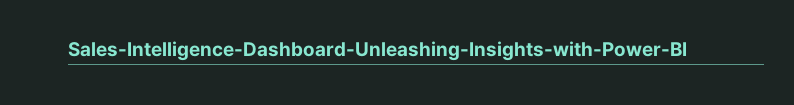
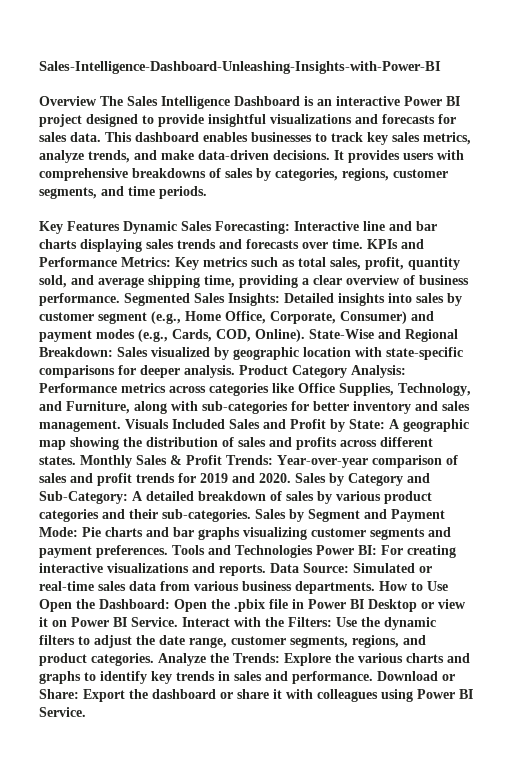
+ Overview The Sales Intelligence Dashboard is an interactive Power BI project designed to provide insightful visualizations and forecasts for sales data. This dashboard enables businesses to track key sales metrics, analyze trends, and make data-driven decisions. It provides users with comprehensive breakdowns of sales by categories, regions, customer segments, and time periods.
+ Key Features Dynamic Sales Forecasting: Interactive line and bar charts displaying sales trends and forecasts over time. KPIs and Performance Metrics: Key metrics such as total sales, profit, quantity sold, and average shipping time, providing a clear overview of business performance. Segmented Sales Insights: Detailed insights into sales by customer segment (e.g., Home Office, Corporate, Consumer) and payment modes (e.g., Cards, COD, Online). State-Wise and Regional Breakdown: Sales visualized by geographic location with state-specific comparisons for deeper analysis. Product Category Analysis: Performance metrics across categories like Office Supplies, Technology, and Furniture, along with sub-categories for better inventory and sales management. Visuals Included Sales and Profit by State: A geographic map showing the distribution of sales and profits across different states. Monthly Sales & Profit Trends: Year-over-year comparison of sales and profit trends for 2019 and 2020. Sales by Category and Sub-Category: A detailed breakdown of sales by various product categories and their sub-categories. Sales by Segment and Payment Mode: Pie charts and bar graphs visualizing customer segments and payment preferences. Tools and Technologies Power BI: For creating interactive visualizations and reports. Data Source: Simulated or real-time sales data from various business departments. How to Use Open the Dashboard: Open the .pbix file in Power BI Desktop or view it on Power BI Service. Interact with the Filters: Use the dynamic filters to adjust the date range, customer segments, regions, and product categories. Analyze the Trends: Explore the various charts and graphs to identify key trends in sales and performance. Download or Share: Export the dashboard or share it with colleagues using Power BI Service.

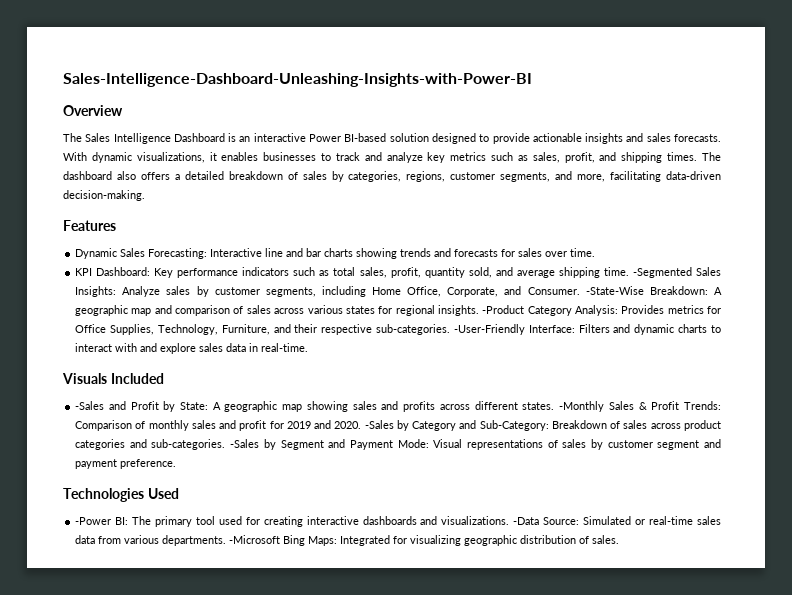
- Overview The Sales Intelligence Dashboard is an interactive Power BI project designed to provide insightful visualizations and forecasts for sales data. This dashboard enables businesses to track key sales metrics, analyze trends, and make data-driven decisions. It provides users with comprehensive breakdowns of sales by categories, regions, customer segments, and time periods.
- Key Features Dynamic Sales Forecasting:
+ Overview
+ The Sales Intelligence Dashboard is an interactive Power BI-based solution designed to provide actionable insights and sales forecasts. With dynamic visualizations, it enables businesses to track and analyze key metrics such as sales, profit, and shipping times. The dashboard also offers a detailed breakdown of sales by categories, regions, customer segments, and more, facilitating data-driven decision-making.
+ Features
+ Dynamic Sales Forecasting:
- Interactive line and bar charts displaying sales trends and forecasts over time. KPIs and Performance Metrics: Key metrics such as total sales, profit, quantity sold, and average shipping time, providing a clear overview of business performance. Segmented Sales Insights: Detailed insights into sales by customer segment (e.g., Home Office, Corporate, Consumer) and payment modes (e.g., Cards, COD, Online). State-Wise and Regional Breakdown: Sales visualized by geographic location with state-specific comparisons for deeper analysis. Product Category Analysis: Performance metrics across categories like Office Supplies, Technology, and Furniture, along with sub-categories for better inventory and sales management. Visuals Included Sales and Profit by State:
+ Interactive line and bar charts showing trends and forecasts for sales over time.
+ KPI Dashboard: Key performance indicators such as total sales, profit, quantity sold, and average shipping time. -Segmented Sales Insights: Analyze sales by customer segments, including Home Office, Corporate, and Consumer. -State-Wise Breakdown: A geographic map and comparison of sales across various states for regional insights. -Product Category Analysis: Provides metrics for Office Supplies, Technology, Furniture, and their respective sub-categories. -User-Friendly Interface: Filters and dynamic charts to interact with and explore sales data in real-time.
+ Visuals Included
+ -Sales and Profit by State:
- A geographic map showing the distribution of sales and profits across different states.
+ A geographic map showing sales and profits across different states.
- Monthly Sales & Profit Trends: Year-over-year comparison of sales and profit trends for 2019 and 2020.
+ -Monthly Sales & Profit Trends: Comparison of monthly sales and profit for 2019 and 2020.
- Sales by Category and Sub-Category: A detailed breakdown of sales by various product categories and their sub-categories. Sales by Segment and Payment Mode: Pie charts and bar graphs visualizing customer segments and payment preferences. Tools and Technologies Power BI: For creating interactive visualizations and reports. Data Source: Simulated or real-time sales data from various business departments. How to Use Open the Dashboard: Open the .pbix file in Power BI Desktop or view it on Power BI Service. Interact with the Filters: Use the dynamic filters to adjust the date range, customer segments, regions, and product categories. Analyze the Trends: Explore the various charts and graphs to identify key trends in sales and performance. Download or Share: Export the dashboard or share it with colleagues using Power BI Service.
+ -Sales by Category and Sub-Category: Breakdown of sales across product categories and sub-categories. -Sales by Segment and Payment Mode: Visual representations of sales by customer segment and payment preference.
+ Technologies Used
+ -Power BI: The primary tool used for creating interactive dashboards and visualizations. -Data Source: Simulated or real-time sales data from various departments. -Microsoft Bing Maps: Integrated for visualizing geographic distribution of sales.

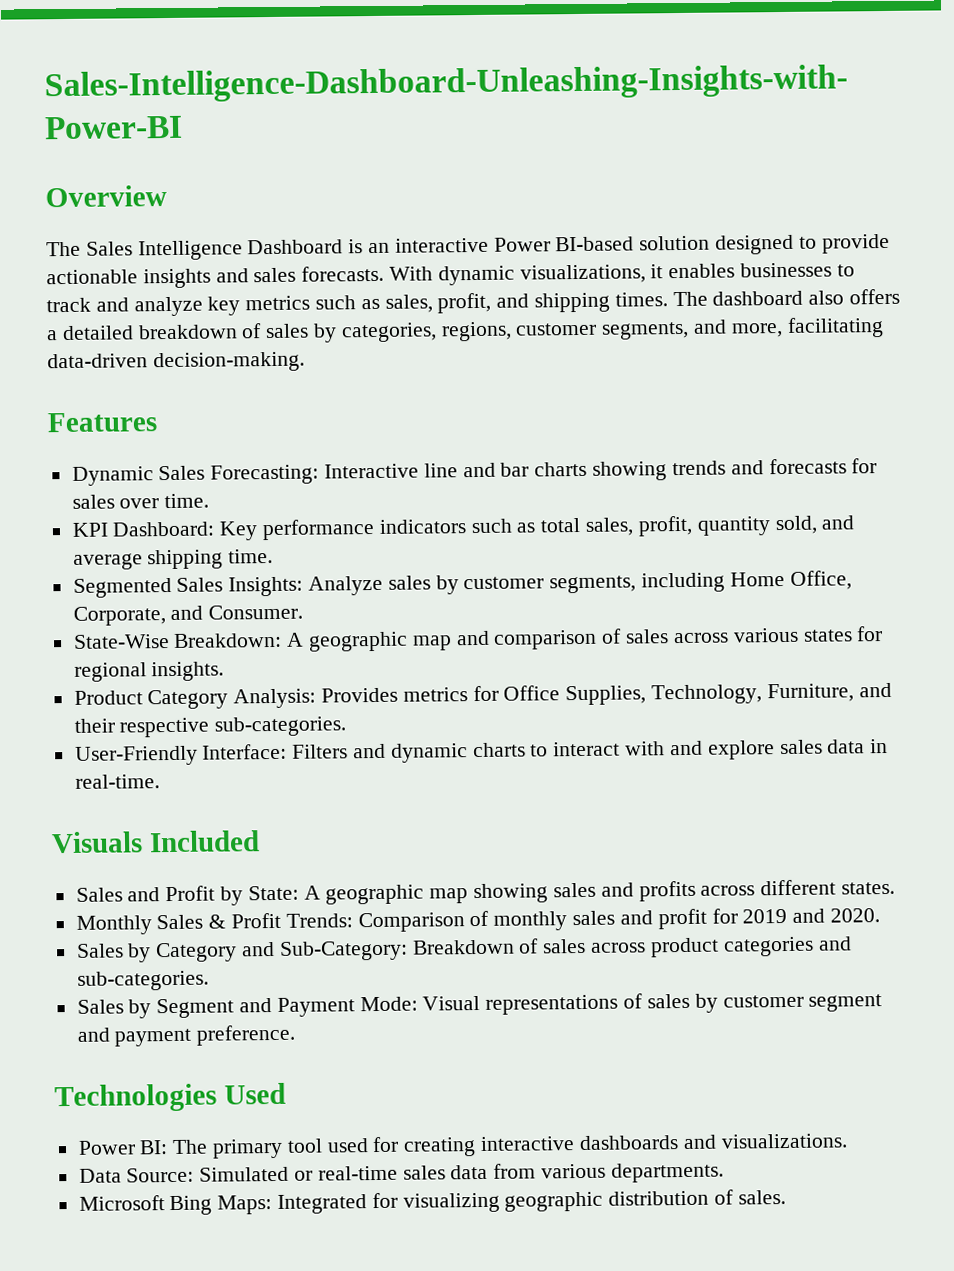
- Key performance indicators such as total sales, profit, quantity sold, and average shipping time. -Segmented Sales Insights:
+ Key performance indicators such as total sales, profit, quantity sold, and average shipping time.
+ Segmented Sales Insights:
- Analyze sales by customer segments, including Home Office, Corporate, and Consumer. -State-Wise Breakdown:
+ Analyze sales by customer segments, including Home Office, Corporate, and Consumer.
+ State-Wise Breakdown:
- A geographic map and comparison of sales across various states for regional insights. -Product Category Analysis:
+ A geographic map and comparison of sales across various states for regional insights.
+ Product Category Analysis:
- Provides metrics for Office Supplies, Technology, Furniture, and their respective sub-categories. -User-Friendly Interface:
+ Provides metrics for Office Supplies, Technology, Furniture, and their respective sub-categories.
+ User-Friendly Interface:
- -Sales and Profit by State: A geographic map showing sales and profits across different states. -Monthly Sales & Profit Trends: Comparison of monthly sales and profit for 2019 and 2020. -Sales by Category and Sub-Category: Breakdown of sales across product categories and sub-categories. -Sales by Segment and Payment Mode: Visual representations of sales by customer segment and payment preference.
+ Sales and Profit by State: A geographic map showing sales and profits across different states.
+ Monthly Sales & Profit Trends: Comparison of monthly sales and profit for 2019 and 2020.
+ Sales by Category and Sub-Category: Breakdown of sales across product categories and sub-categories.
+ Sales by Segment and Payment Mode: Visual representations of sales by customer segment and payment preference.
- -Power BI: The primary tool used for creating interactive dashboards and visualizations. -Data Source: Simulated or real-time sales data from various departments. -Microsoft Bing Maps: Integrated for visualizing geographic distribution of sales.
+ Power BI: The primary tool used for creating interactive dashboards and visualizations.
+ Data Source: Simulated or real-time sales data from various departments.
+ Microsoft Bing Maps: Integrated for visualizing geographic distribution of sales.

